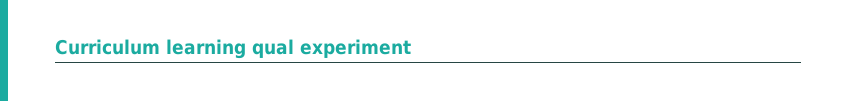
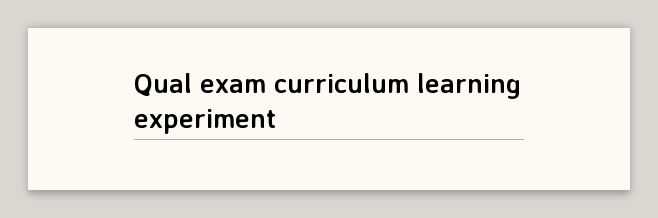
- Curriculum learning qual experiment
+ Qual exam curriculum learning experiment

